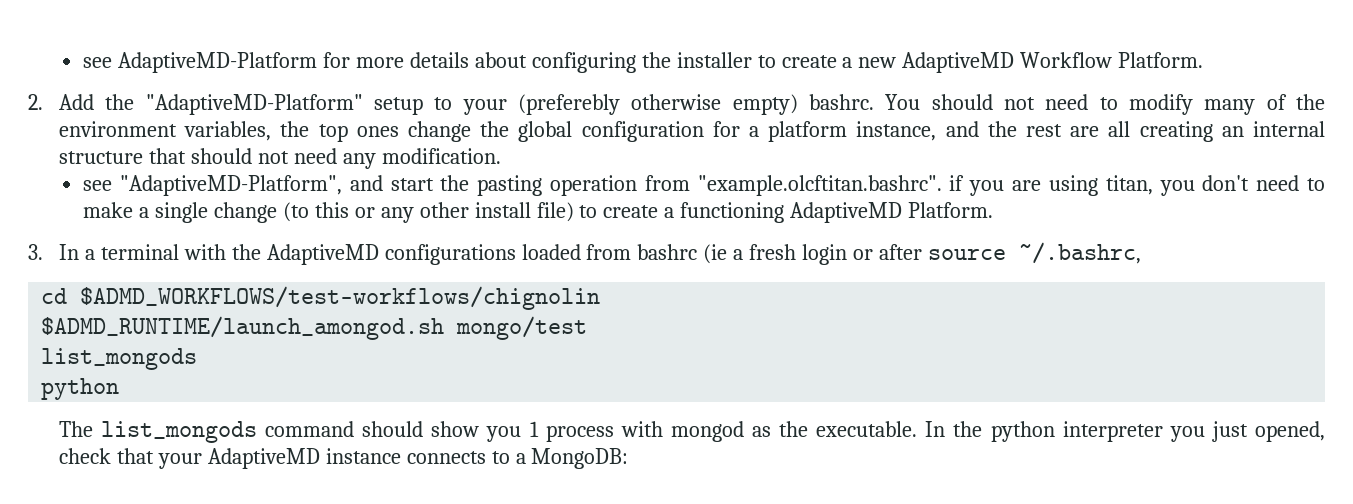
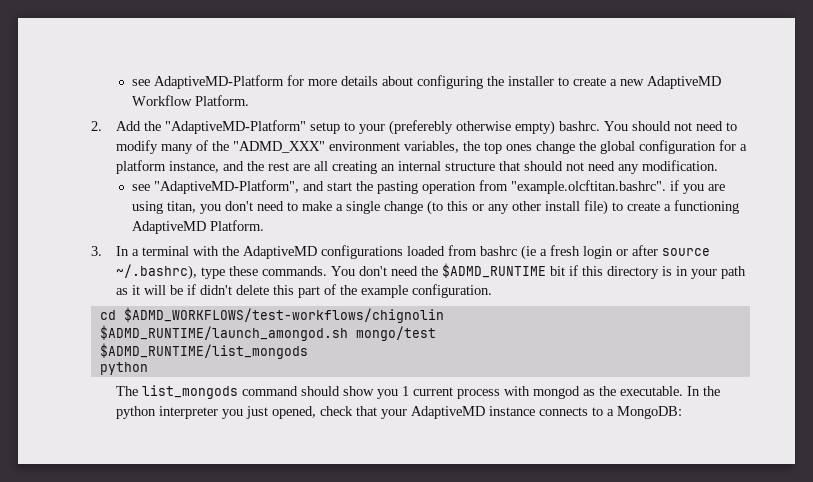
- You should not need to modify many of the environment variables, the top ones change the global configuration for a platform instance, and the rest are all creating an internal structure that should not need any modification.
+ You should not need to modify many of the "ADMD_XXX" environment variables, the top ones change the global configuration for a platform instance, and the rest are all creating an internal structure that should not need any modification.
- 3. In a terminal with the AdaptiveMD configurations loaded from bashrc (ie a fresh login or after source ~/.bashrc,
+ 3. In a terminal with the AdaptiveMD configurations loaded from bashrc (ie a fresh login or after source ~/.bashrc), type these commands. You don't need the $ADMD_RUNTIME bit if this directory is in your path as it will be if didn't delete this part of the example configuration.
  $ADMD_RUNTIME/launch_amongod.sh mongo/test
- list_mongods
+ $ADMD_RUNTIME/list_mongods
- The list_mongods command should show you 1 process with mongod as the executable.
+ The list_mongods command should show you 1 current process with mongod as the executable.

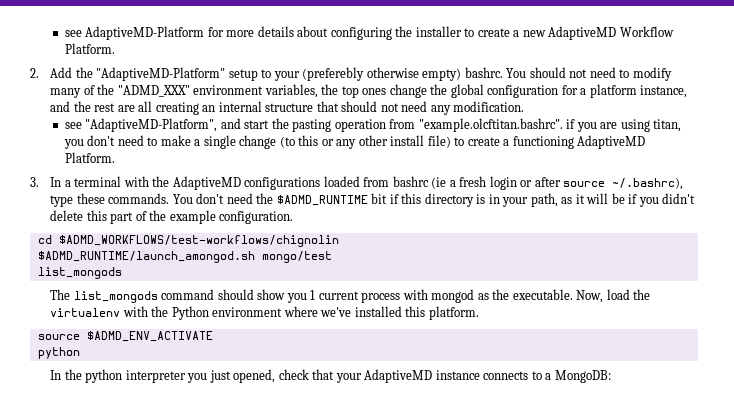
- You don't need the $ADMD_RUNTIME bit if this directory is in your path as it will be if didn't delete this part of the example configuration.
+ You don't need the $ADMD_RUNTIME bit if this directory is in your path, as it will be if you didn't delete this part of the example configuration.
  $ADMD_RUNTIME/launch_amongod.sh mongo/test
- $ADMD_RUNTIME/list_mongods
- python
+ list_mongods
- The list_mongods command should show you 1 current process with mongod as the executable. In the python interpreter you just opened, check that your AdaptiveMD instance connects to a MongoDB:
+ The list_mongods command should show you 1 current process with mongod as the executable. Now, load the virtualenv with the Python environment where we've installed this platform.
+ source $ADMD_ENV_ACTIVATE
+ python
+ In the python interpreter you just opened, check that your AdaptiveMD instance connects to a MongoDB:

